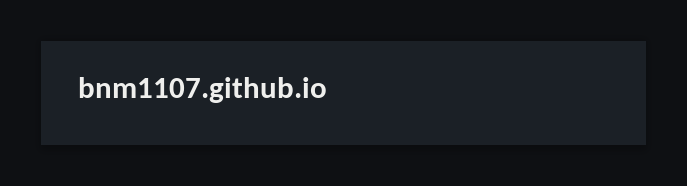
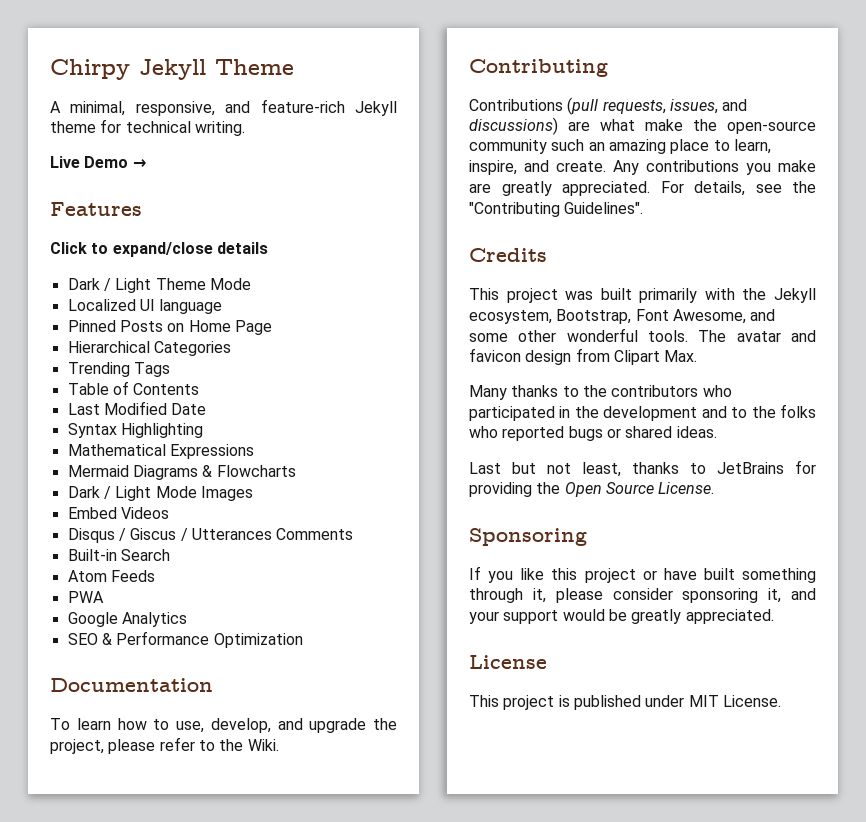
- bnm1107.github.io
+ Chirpy Jekyll Theme
+ A minimal, responsive, and feature-rich Jekyll theme for technical writing.
+ Live Demo →
+ Features
+ Click to expand/close details
+ Dark / Light Theme Mode
+ Localized UI language
+ Pinned Posts on Home Page
+ Hierarchical Categories
+ Trending Tags
+ Table of Contents
+ Last Modified Date
+ Syntax Highlighting
+ Mathematical Expressions
+ Mermaid Diagrams & Flowcharts
+ Dark / Light Mode Images
+ Embed Videos
+ Disqus / Giscus / Utterances Comments
+ Built-in Search
+ Atom Feeds
+ PWA
+ Google Analytics
+ SEO & Performance Optimization
+ Documentation
+ To learn how to use, develop, and upgrade the project, please refer to the Wiki.
+ Contributing
+ Contributions (pull requests, issues, and discussions) are what make the open-source community such an amazing place to learn, inspire, and create. Any contributions you make are greatly appreciated. For details, see the "Contributing Guidelines".
+ Credits
+ This project was built primarily with the Jekyll ecosystem, Bootstrap, Font Awesome, and some other wonderful tools. The avatar and favicon design from Clipart Max.
+ Many thanks to the contributors who participated in the development and to the folks who reported bugs or shared ideas.
+ Last but not least, thanks to JetBrains for providing the Open Source License.
+ Sponsoring
+ If you like this project or have built something through it, please consider sponsoring it, and your support would be greatly appreciated.
+ License
+ This project is published under MIT License.

